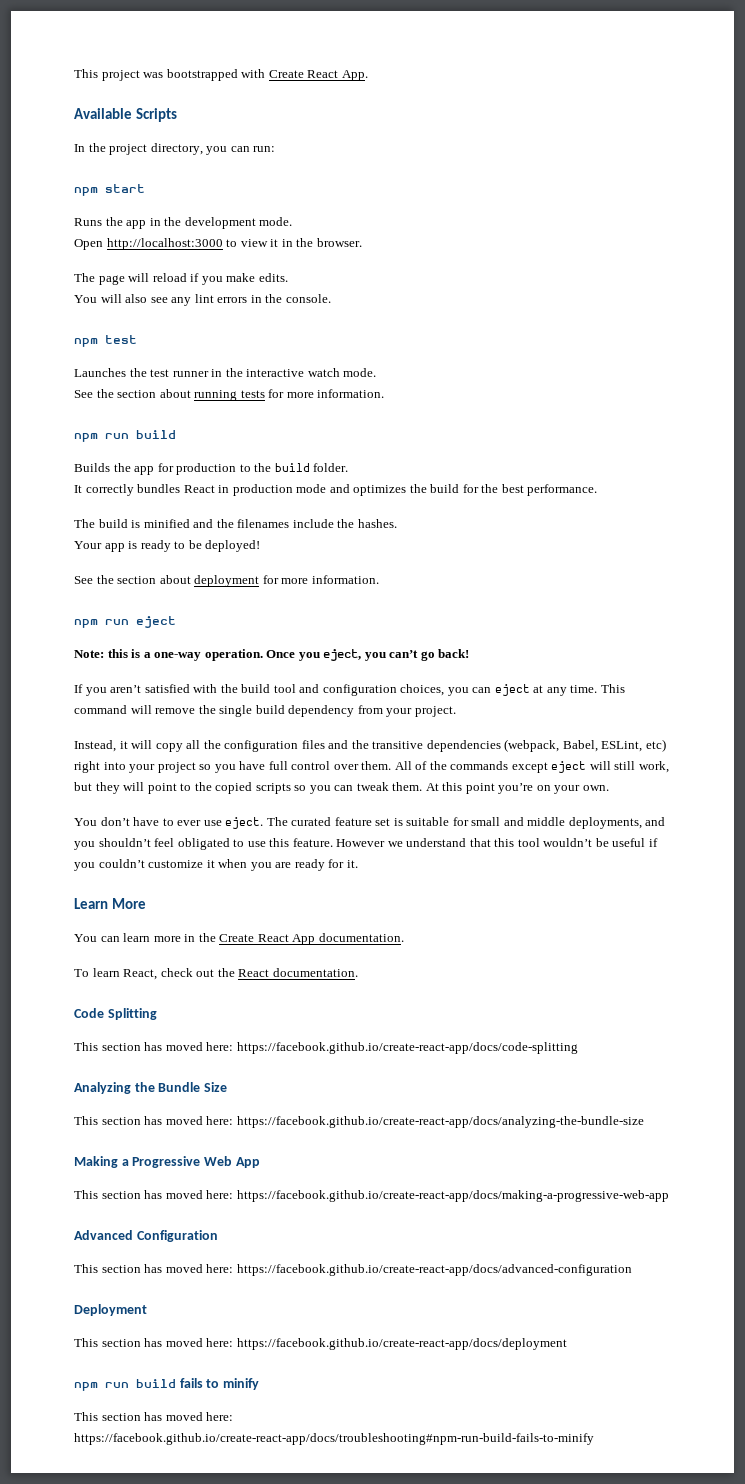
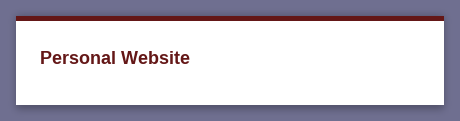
- This project was bootstrapped with Create React App.
- Available Scripts
- In the project directory, you can run:
- npm start
- Runs the app in the development mode.
- Open http://localhost:3000 to view it in the browser.
- The page will reload if you make edits.
- You will also see any lint errors in the console.
- npm test
- Launches the test runner in the interactive watch mode.
- See the section about running tests for more information.
- npm run build
- Builds the app for production to the build folder.
- It correctly bundles React in production mode and optimizes the build for the best performance.
- The build is minified and the filenames include the hashes.
- Your app is ready to be deployed!
- See the section about deployment for more information.
- npm run eject
- Note: this is a one-way operation. Once you eject, you can’t go back!
- If you aren’t satisfied with the build tool and configuration choices, you can eject at any time. This command will remove the single build dependency from your project.
- Instead, it will copy all the configuration files and the transitive dependencies (webpack, Babel, ESLint, etc) right into your project so you have full control over them. All of the commands except eject will still work, but they will point to the copied scripts so you can tweak them. At this point you’re on your own.
- You don’t have to ever use eject. The curated feature set is suitable for small and middle deployments, and you shouldn’t feel obligated to use this feature. However we understand that this tool wouldn’t be useful if you couldn’t customize it when you are ready for it.
- Learn More
- You can learn more in the Create React App documentation.
- To learn React, check out the React documentation.
- Code Splitting
- This section has moved here: https://facebook.github.io/create-react-app/docs/code-splitting
- Analyzing the Bundle Size
- This section has moved here: https://facebook.github.io/create-react-app/docs/analyzing-the-bundle-size
- Making a Progressive Web App
- This section has moved here: https://facebook.github.io/create-react-app/docs/making-a-progressive-web-app
- Advanced Configuration
- This section has moved here: https://facebook.github.io/create-react-app/docs/advanced-configuration
- Deployment
- This section has moved here: https://facebook.github.io/create-react-app/docs/deployment
- npm run build fails to minify
- This section has moved here: https://facebook.github.io/create-react-app/docs/troubleshooting#npm-run-build-fails-to-minify
+ Personal Website

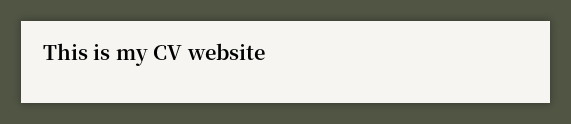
- Personal Website
+ This is my CV website

